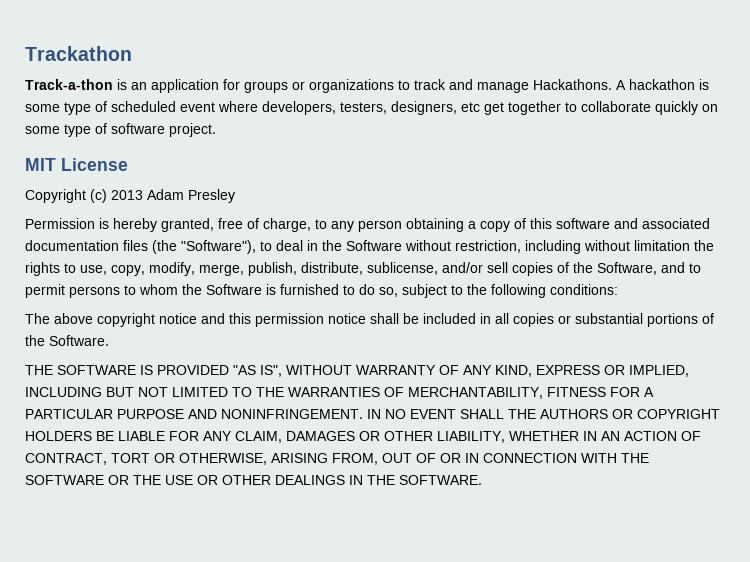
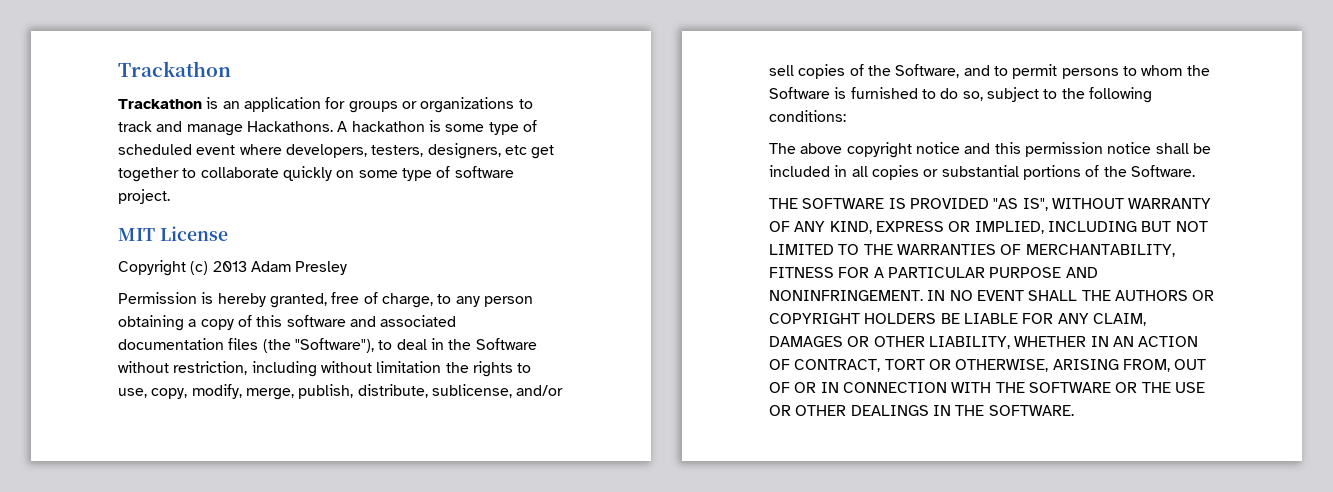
- Track-a-thon is an application for groups or organizations to track and manage Hackathons.
+ Trackathon is an application for groups or organizations to track and manage Hackathons.

